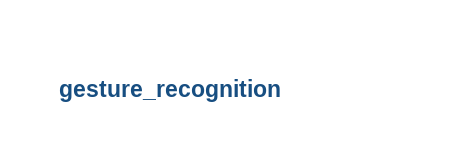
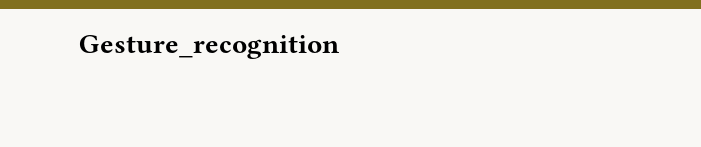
- gesture_recognition
+ Gesture_recognition

